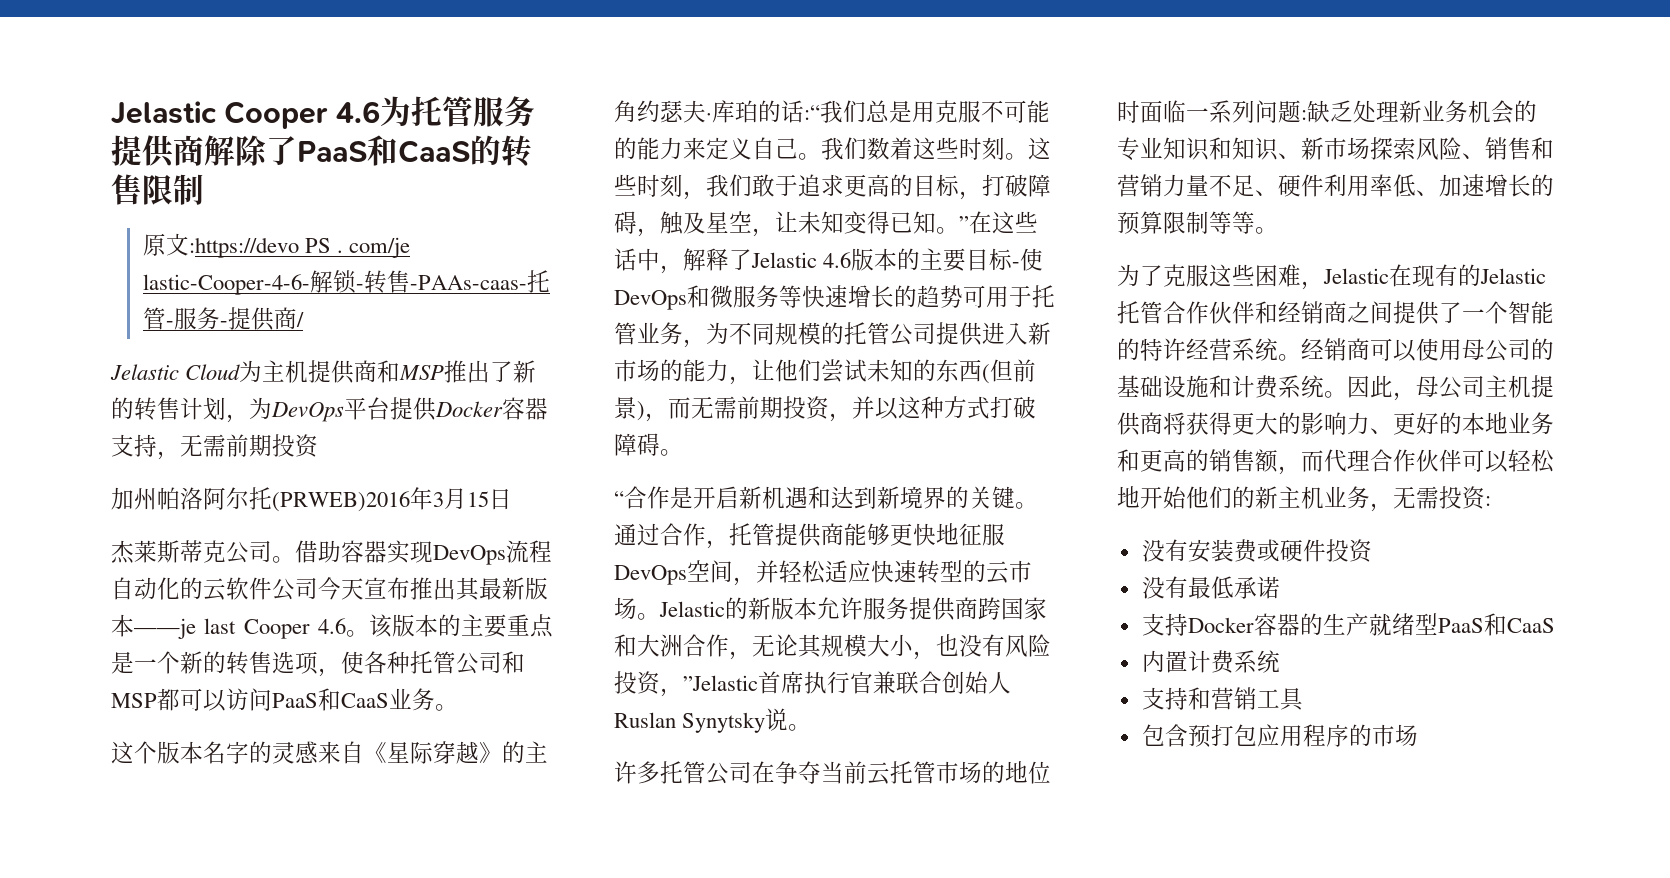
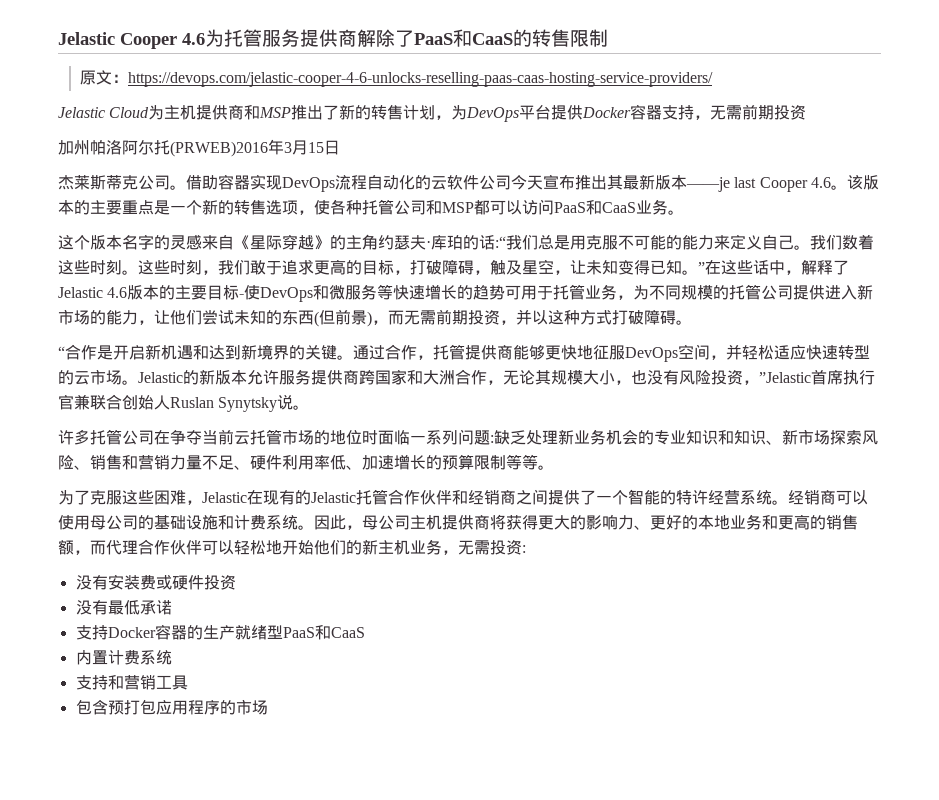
- 原文:https://devo PS . com/je lastic-Cooper-4-6-解锁-转售-PAAs-caas-托管-服务-提供商/
+ 原文：https://devops.com/jelastic-cooper-4-6-unlocks-reselling-paas-caas-hosting-service-providers/

